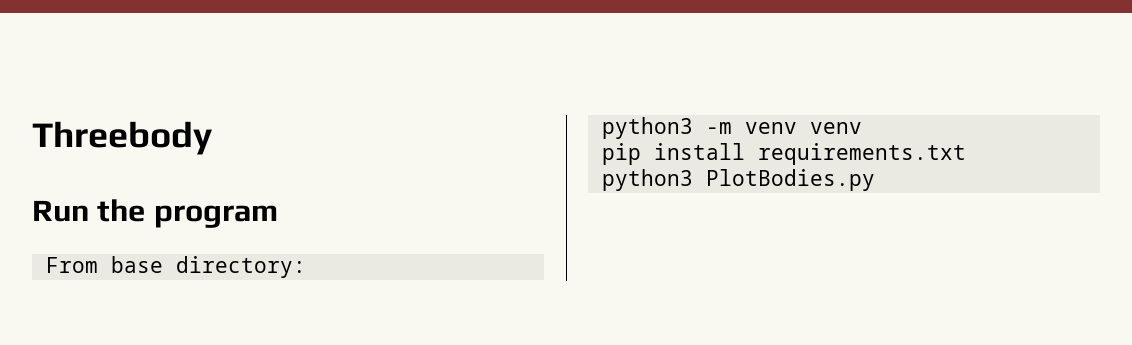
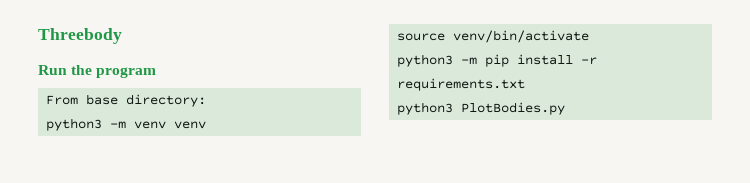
- pip install requirements.txt
+ source venv/bin/activate
+ python3 -m pip install -r requirements.txt

